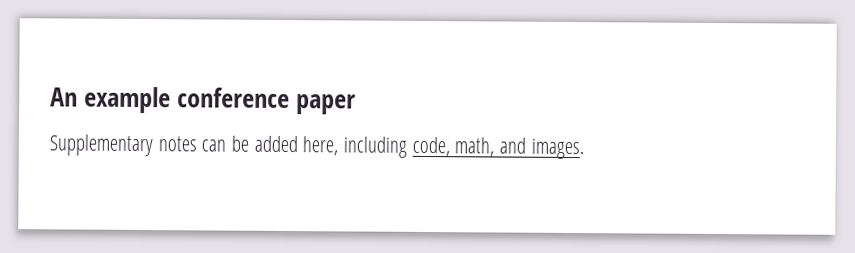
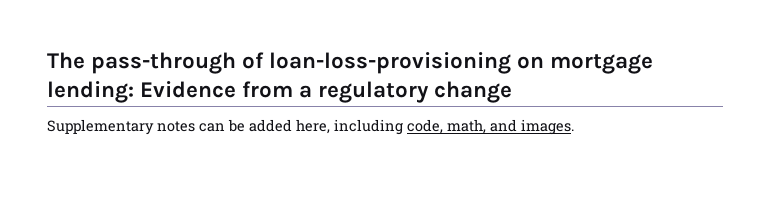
- An example conference paper
+ The pass-through of loan-loss-provisioning on mortgage lending: Evidence from a regulatory change

